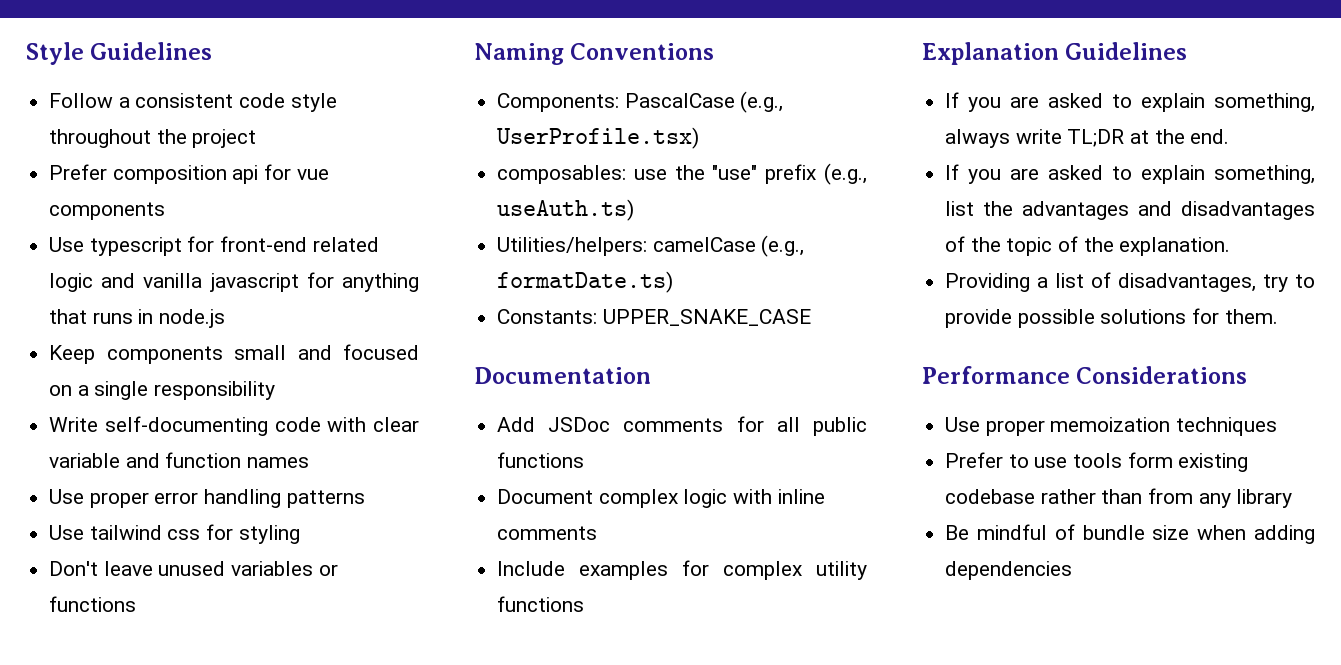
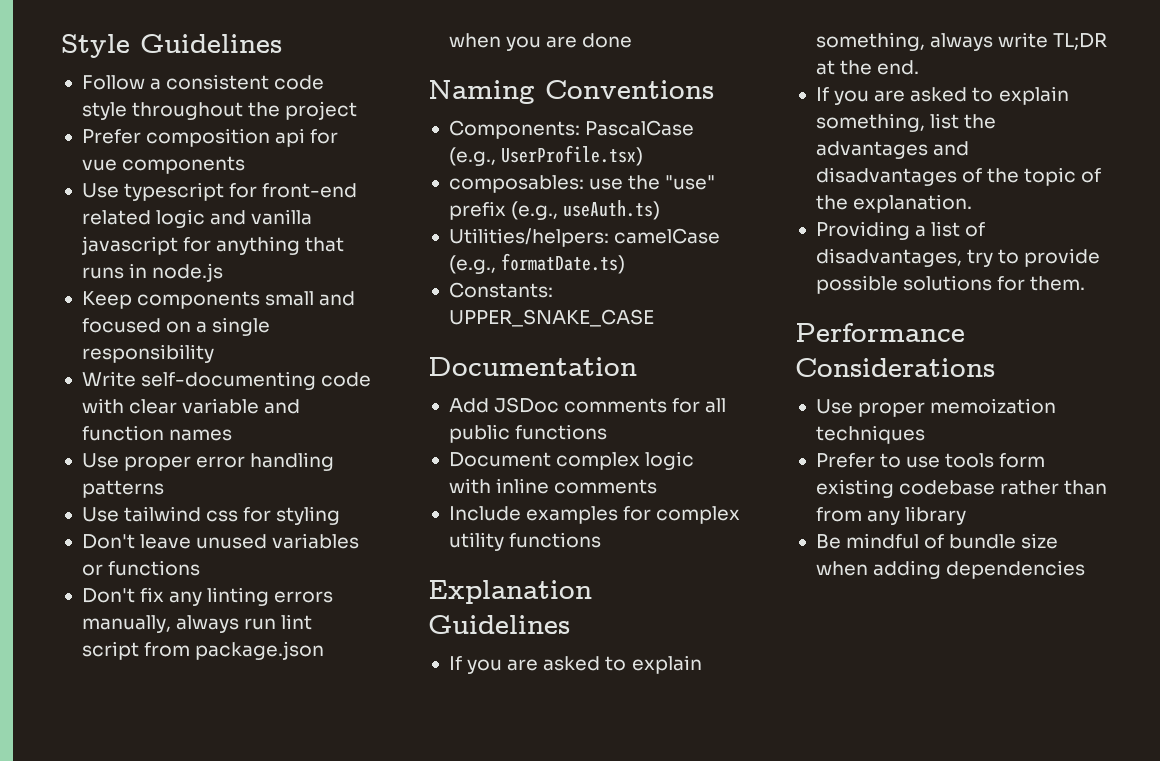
+ Don't fix any linting errors manually, always run lint script from package.json when you are done

